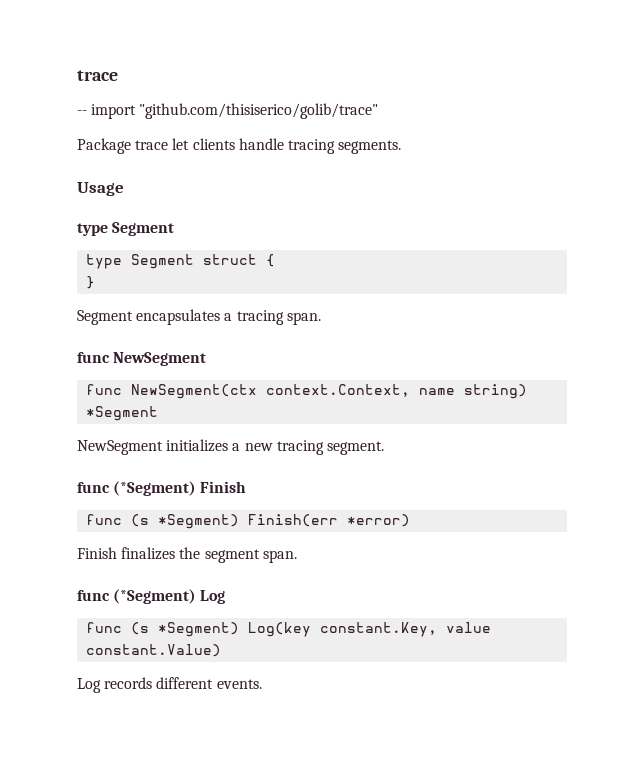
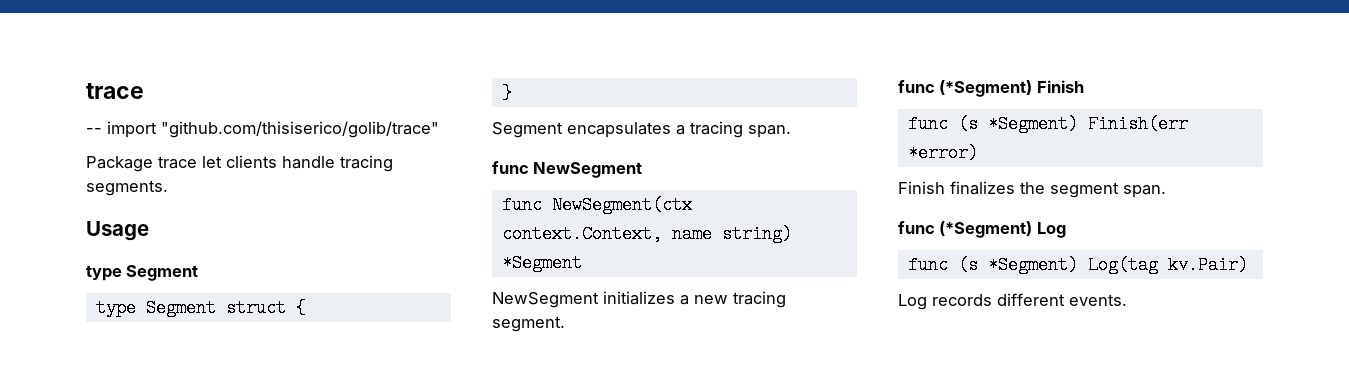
- func (s *Segment) Log(key constant.Key, value constant.Value)
+ func (s *Segment) Log(tag kv.Pair)

